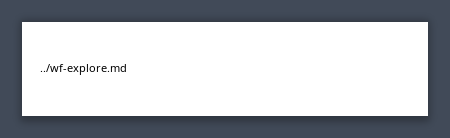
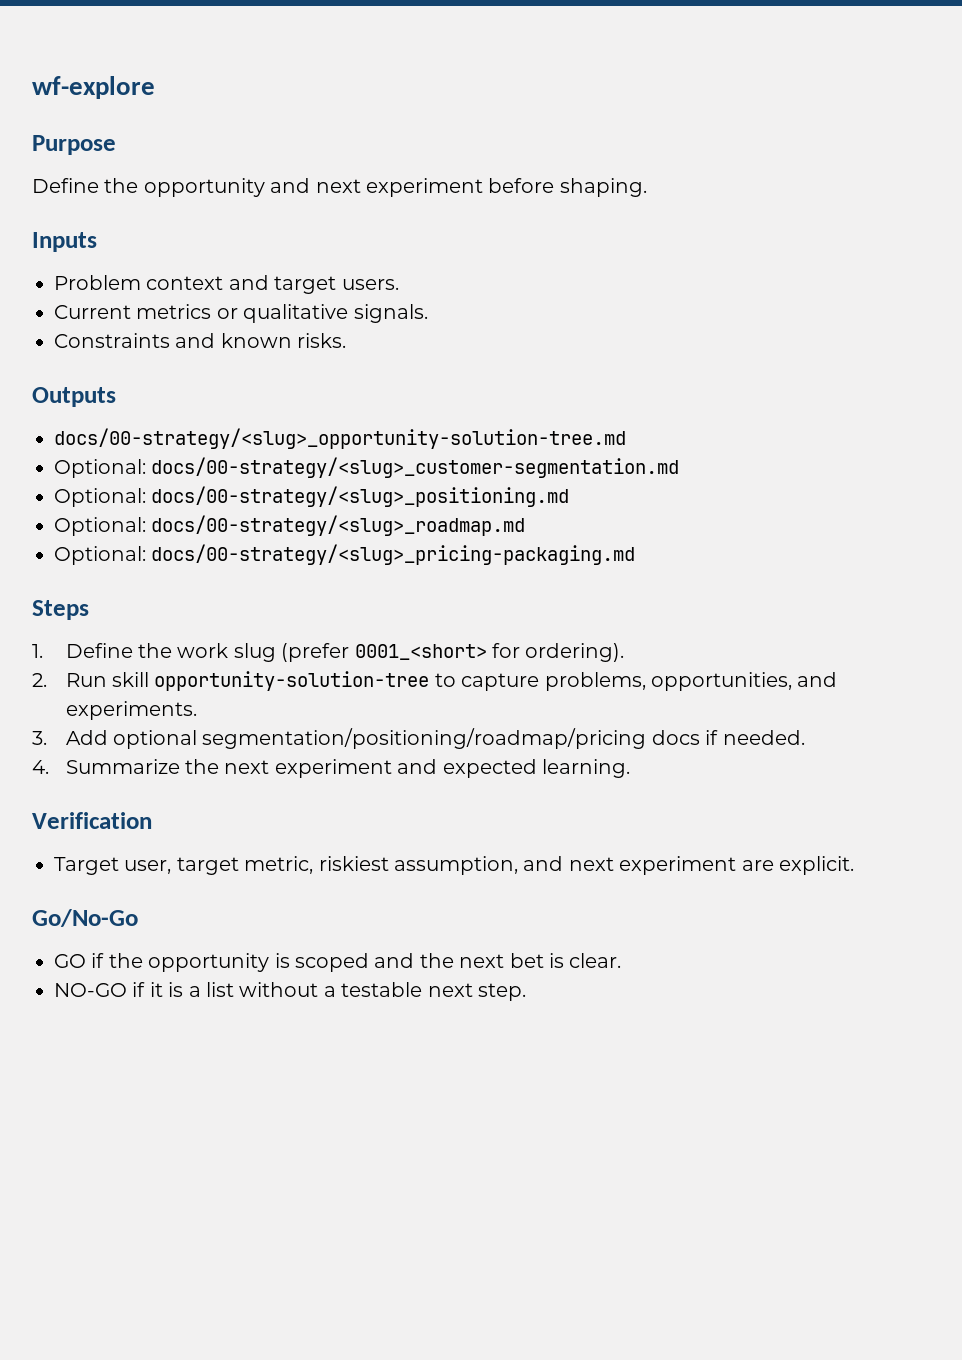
- ../wf-explore.md
+ wf-explore
+ Purpose
+ Define the opportunity and next experiment before shaping.
+ Inputs
+ Problem context and target users.
+ Current metrics or qualitative signals.
+ Constraints and known risks.
+ Outputs
+ docs/00-strategy/<slug>_opportunity-solution-tree.md
+ Optional: docs/00-strategy/<slug>_customer-segmentation.md
+ Optional: docs/00-strategy/<slug>_positioning.md
+ Optional: docs/00-strategy/<slug>_roadmap.md
+ Optional: docs/00-strategy/<slug>_pricing-packaging.md
+ Steps
+ 1. Define the work slug (prefer 0001_<short> for ordering).
+ 2. Run skill opportunity-solution-tree to capture problems, opportunities, and experiments.
+ 3. Add optional segmentation/positioning/roadmap/pricing docs if needed.
+ 4. Summarize the next experiment and expected learning.
+ Verification
+ Target user, target metric, riskiest assumption, and next experiment are explicit.
+ Go/No-Go
+ GO if the opportunity is scoped and the next bet is clear.
+ NO-GO if it is a list without a testable next step.

